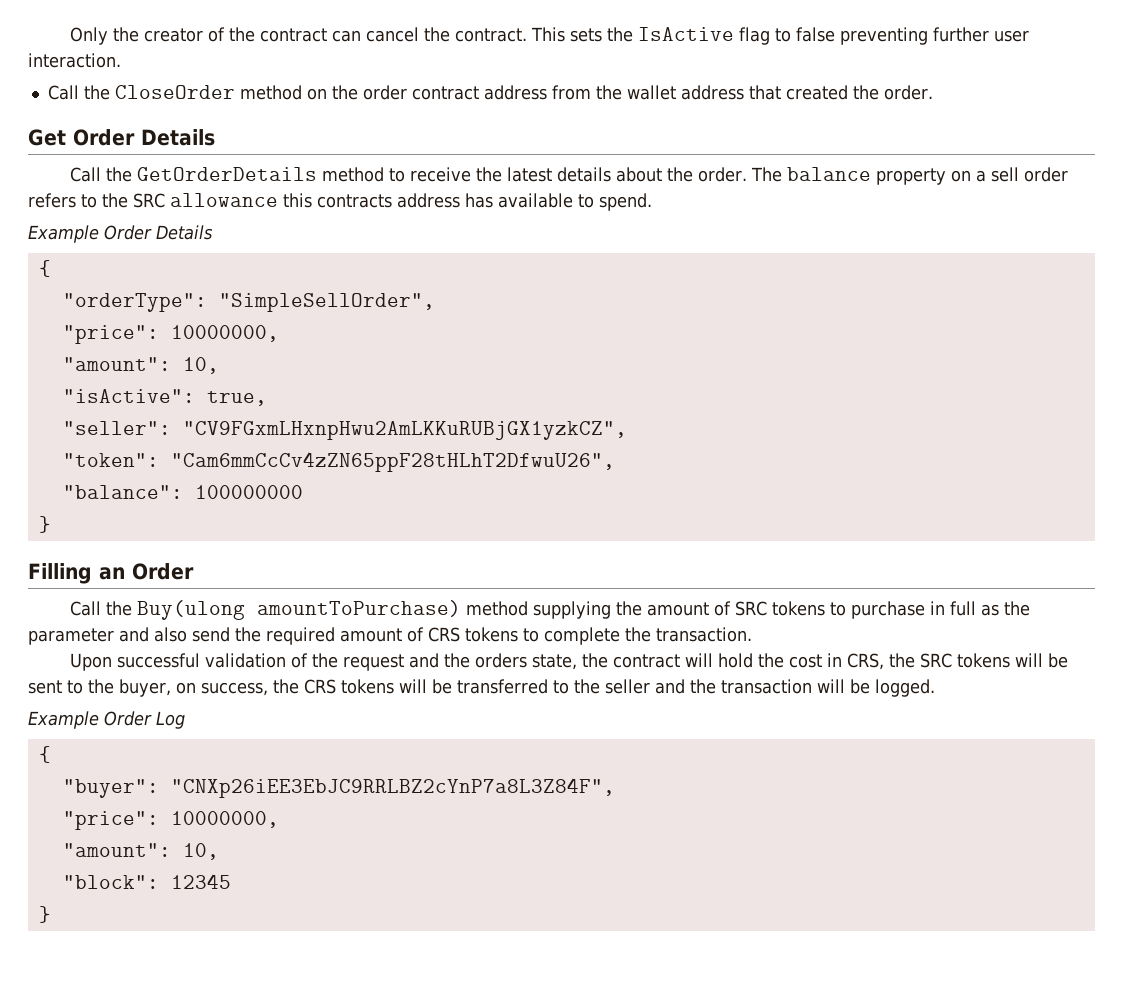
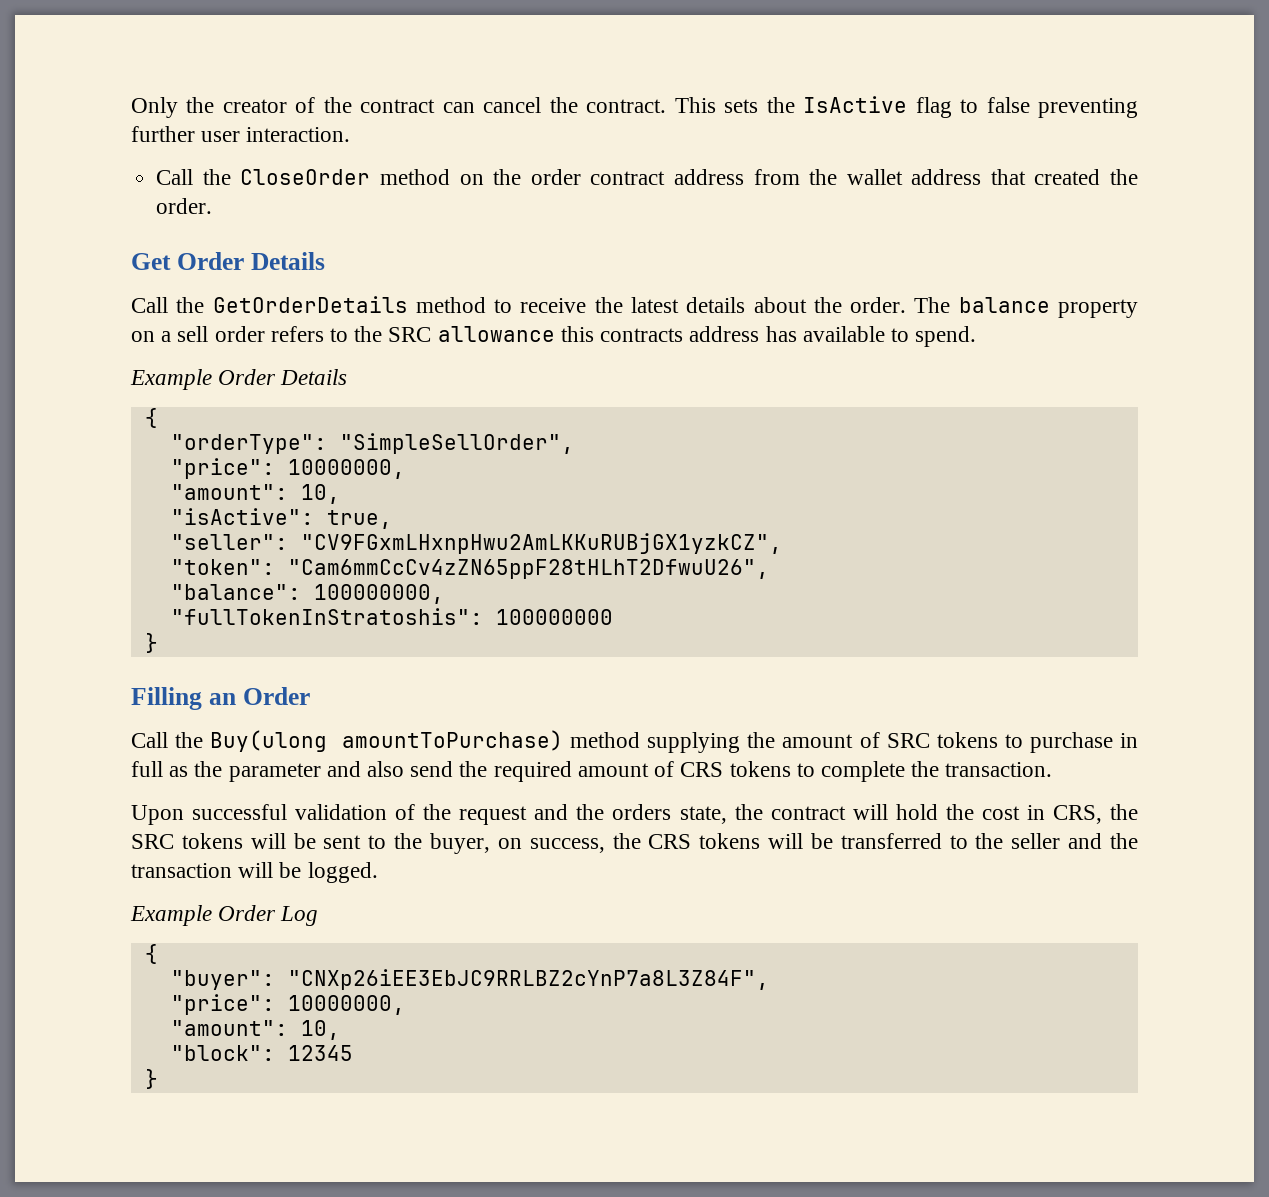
- "balance": 100000000
+ "balance": 100000000,
+ "fullTokenInStratoshis": 100000000

